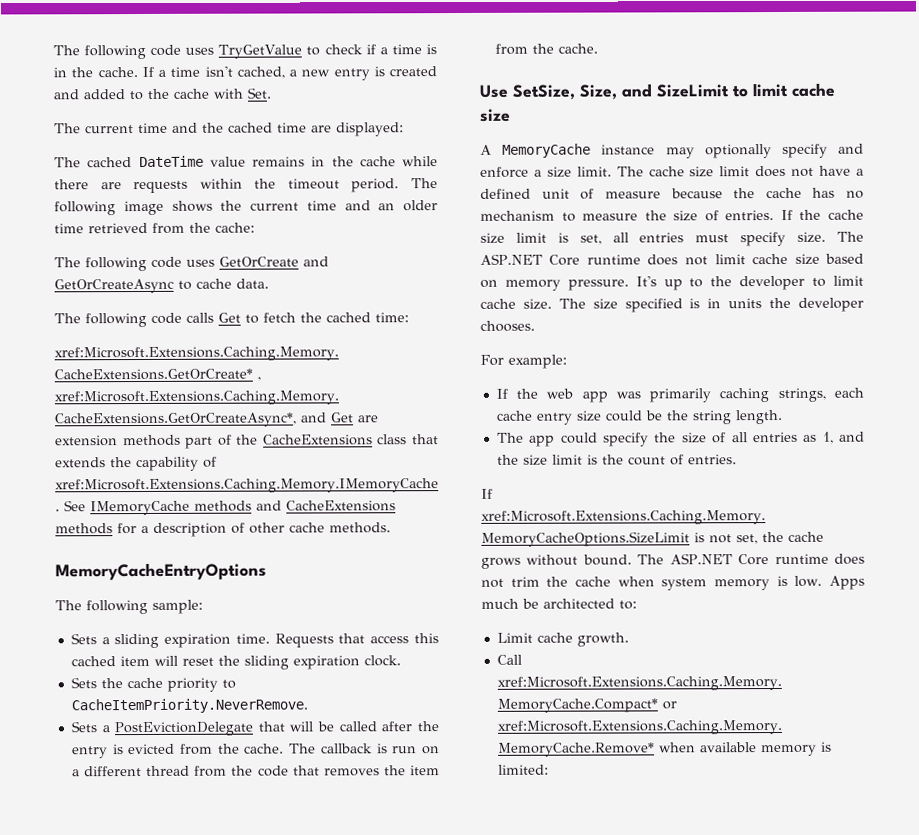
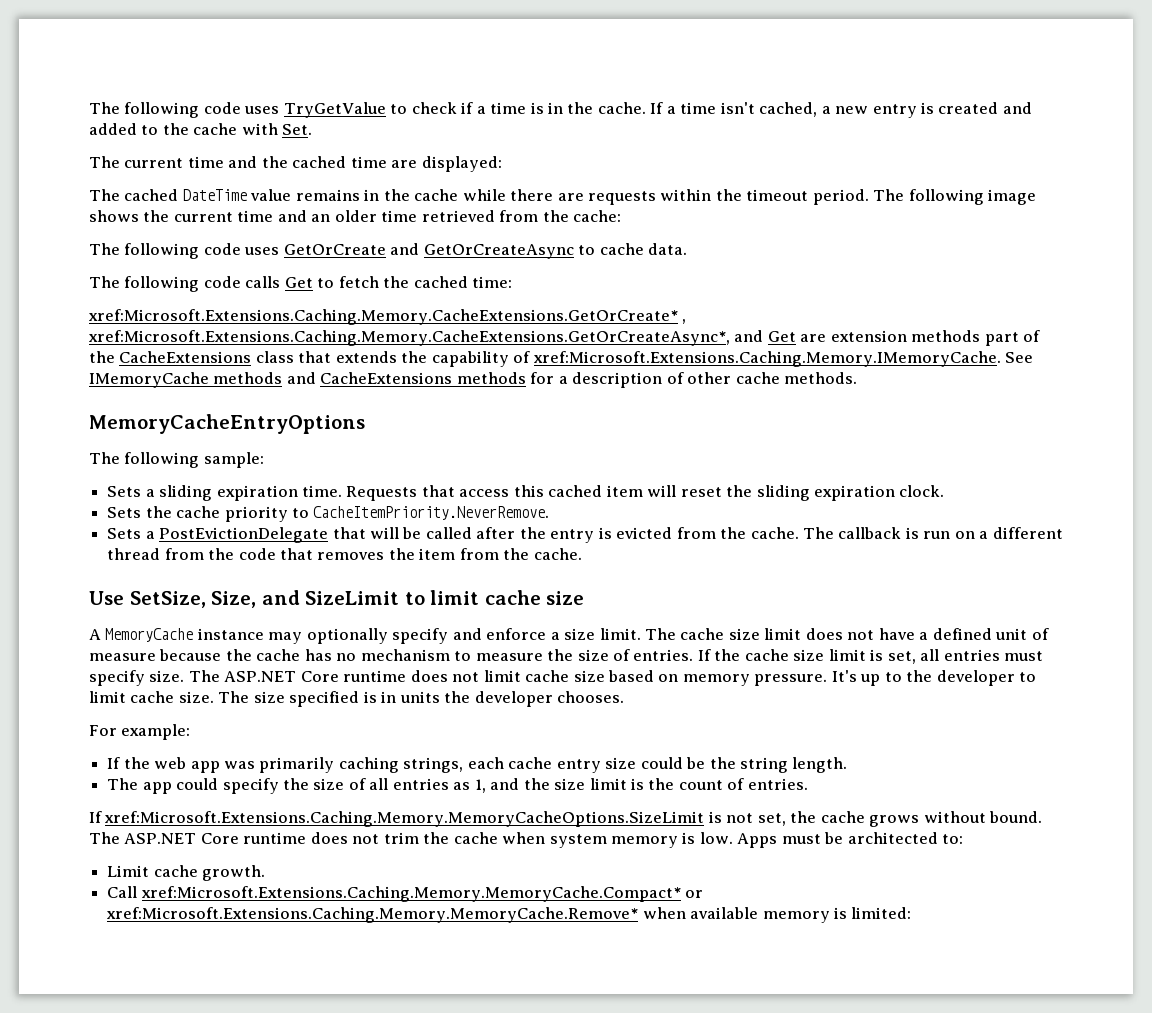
- Apps much be architected to:
+ Apps must be architected to:

